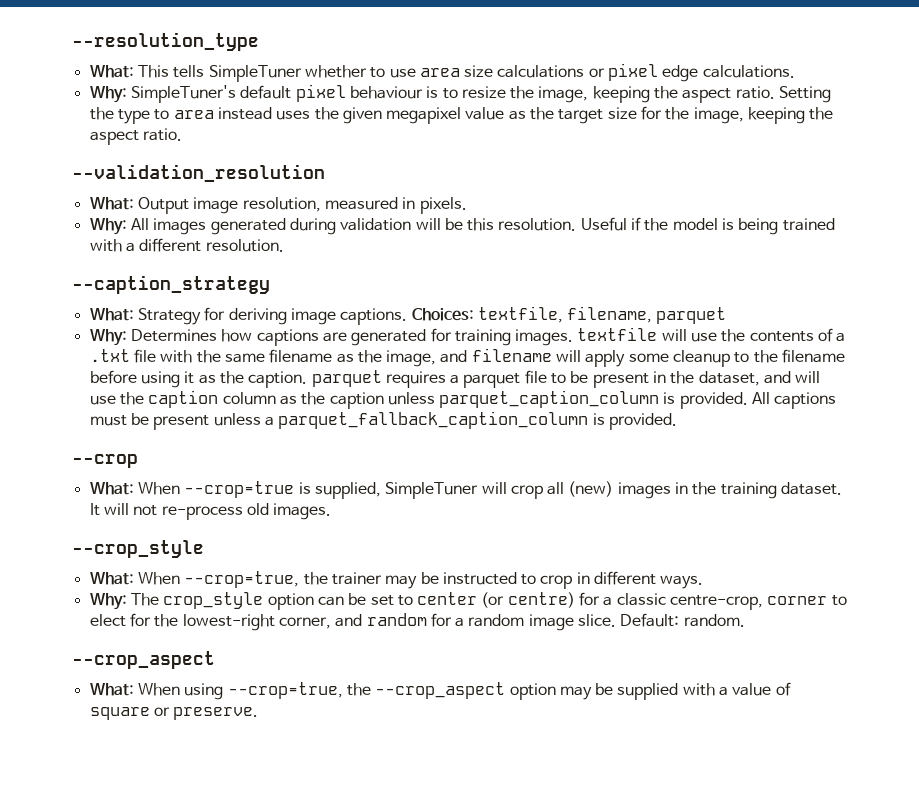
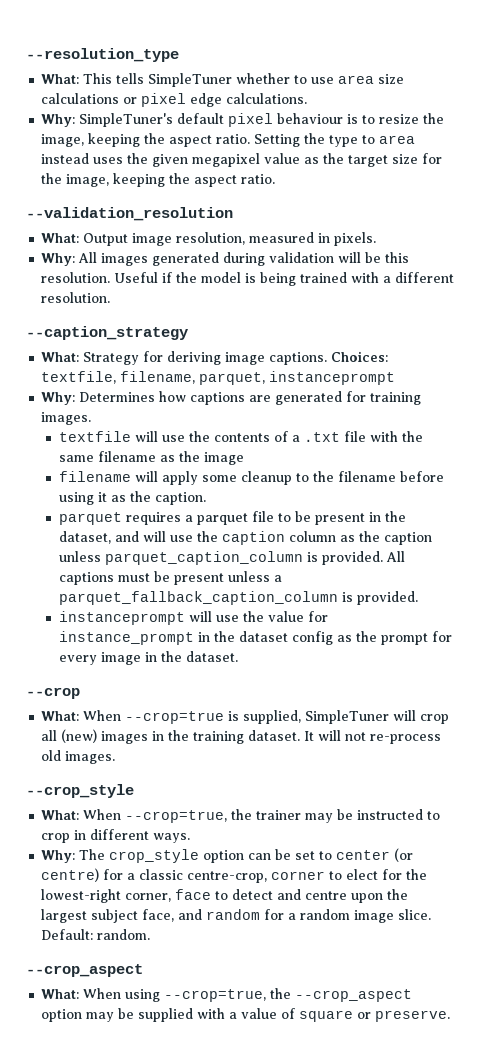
- Choices: textfile, filename, parquet
+ Choices: textfile, filename, parquet, instanceprompt
- Determines how captions are generated for training images. textfile will use the contents of a .txt file with the same filename as the image, and filename will apply some cleanup to the filename before using it as the caption. parquet requires a parquet file to be present in the dataset, and will use the caption column as the caption unless parquet_caption_column is provided.
+ Determines how captions are generated for training images.
+ textfile will use the contents of a .txt file with the same filename as the image
+ filename will apply some cleanup to the filename before using it as the caption.
+ parquet requires a parquet file to be present in the dataset, and will use the caption column as the caption unless parquet_caption_column is provided.
+ instanceprompt will use the value for instance_prompt in the dataset config as the prompt for every image in the dataset.
- Why: The crop_style option can be set to center (or centre) for a classic centre-crop, corner to elect for the lowest-right corner, and random for a random image slice.
+ Why: The crop_style option can be set to center (or centre) for a classic centre-crop, corner to elect for the lowest-right corner, face to detect and centre upon the largest subject face, and random for a random image slice.

